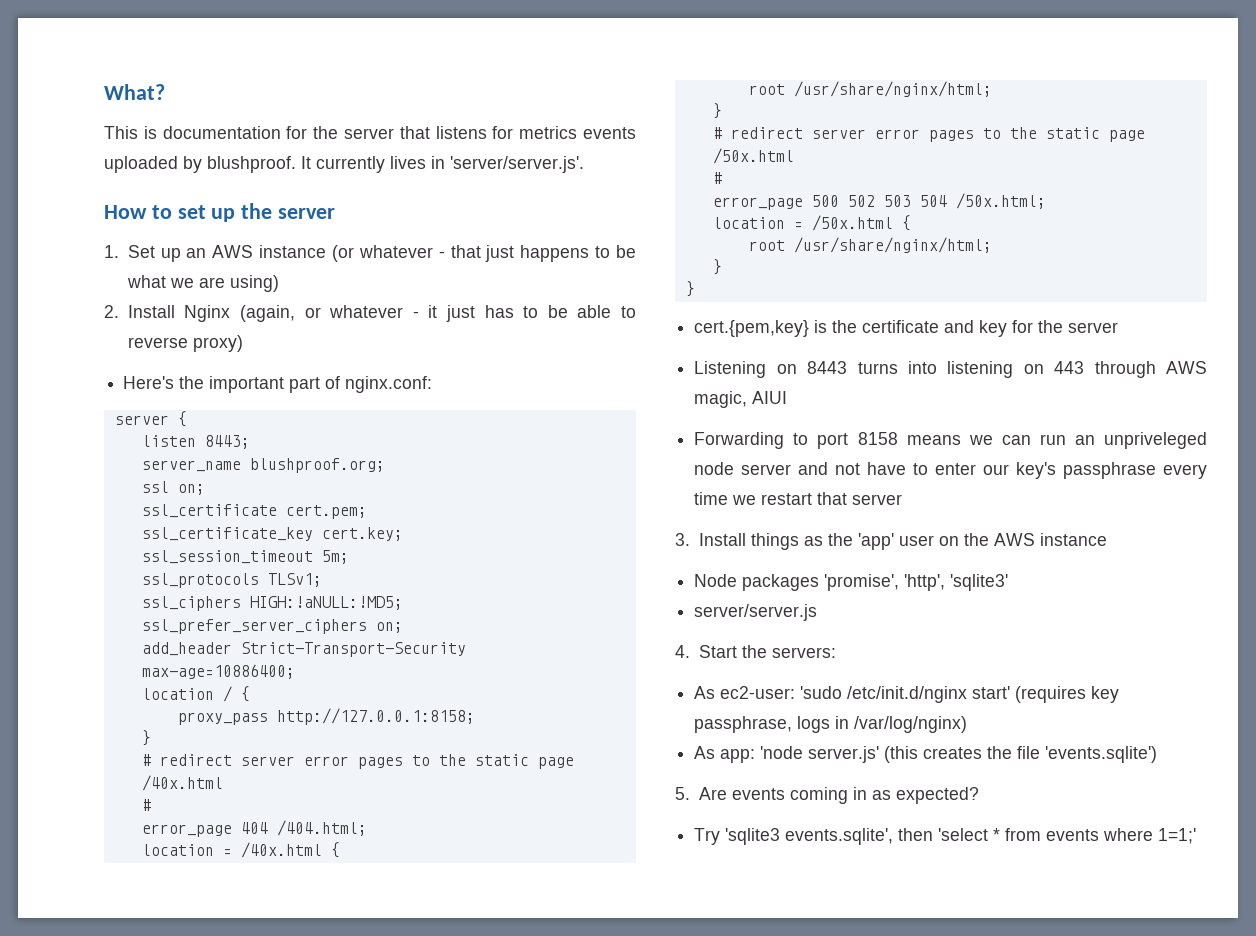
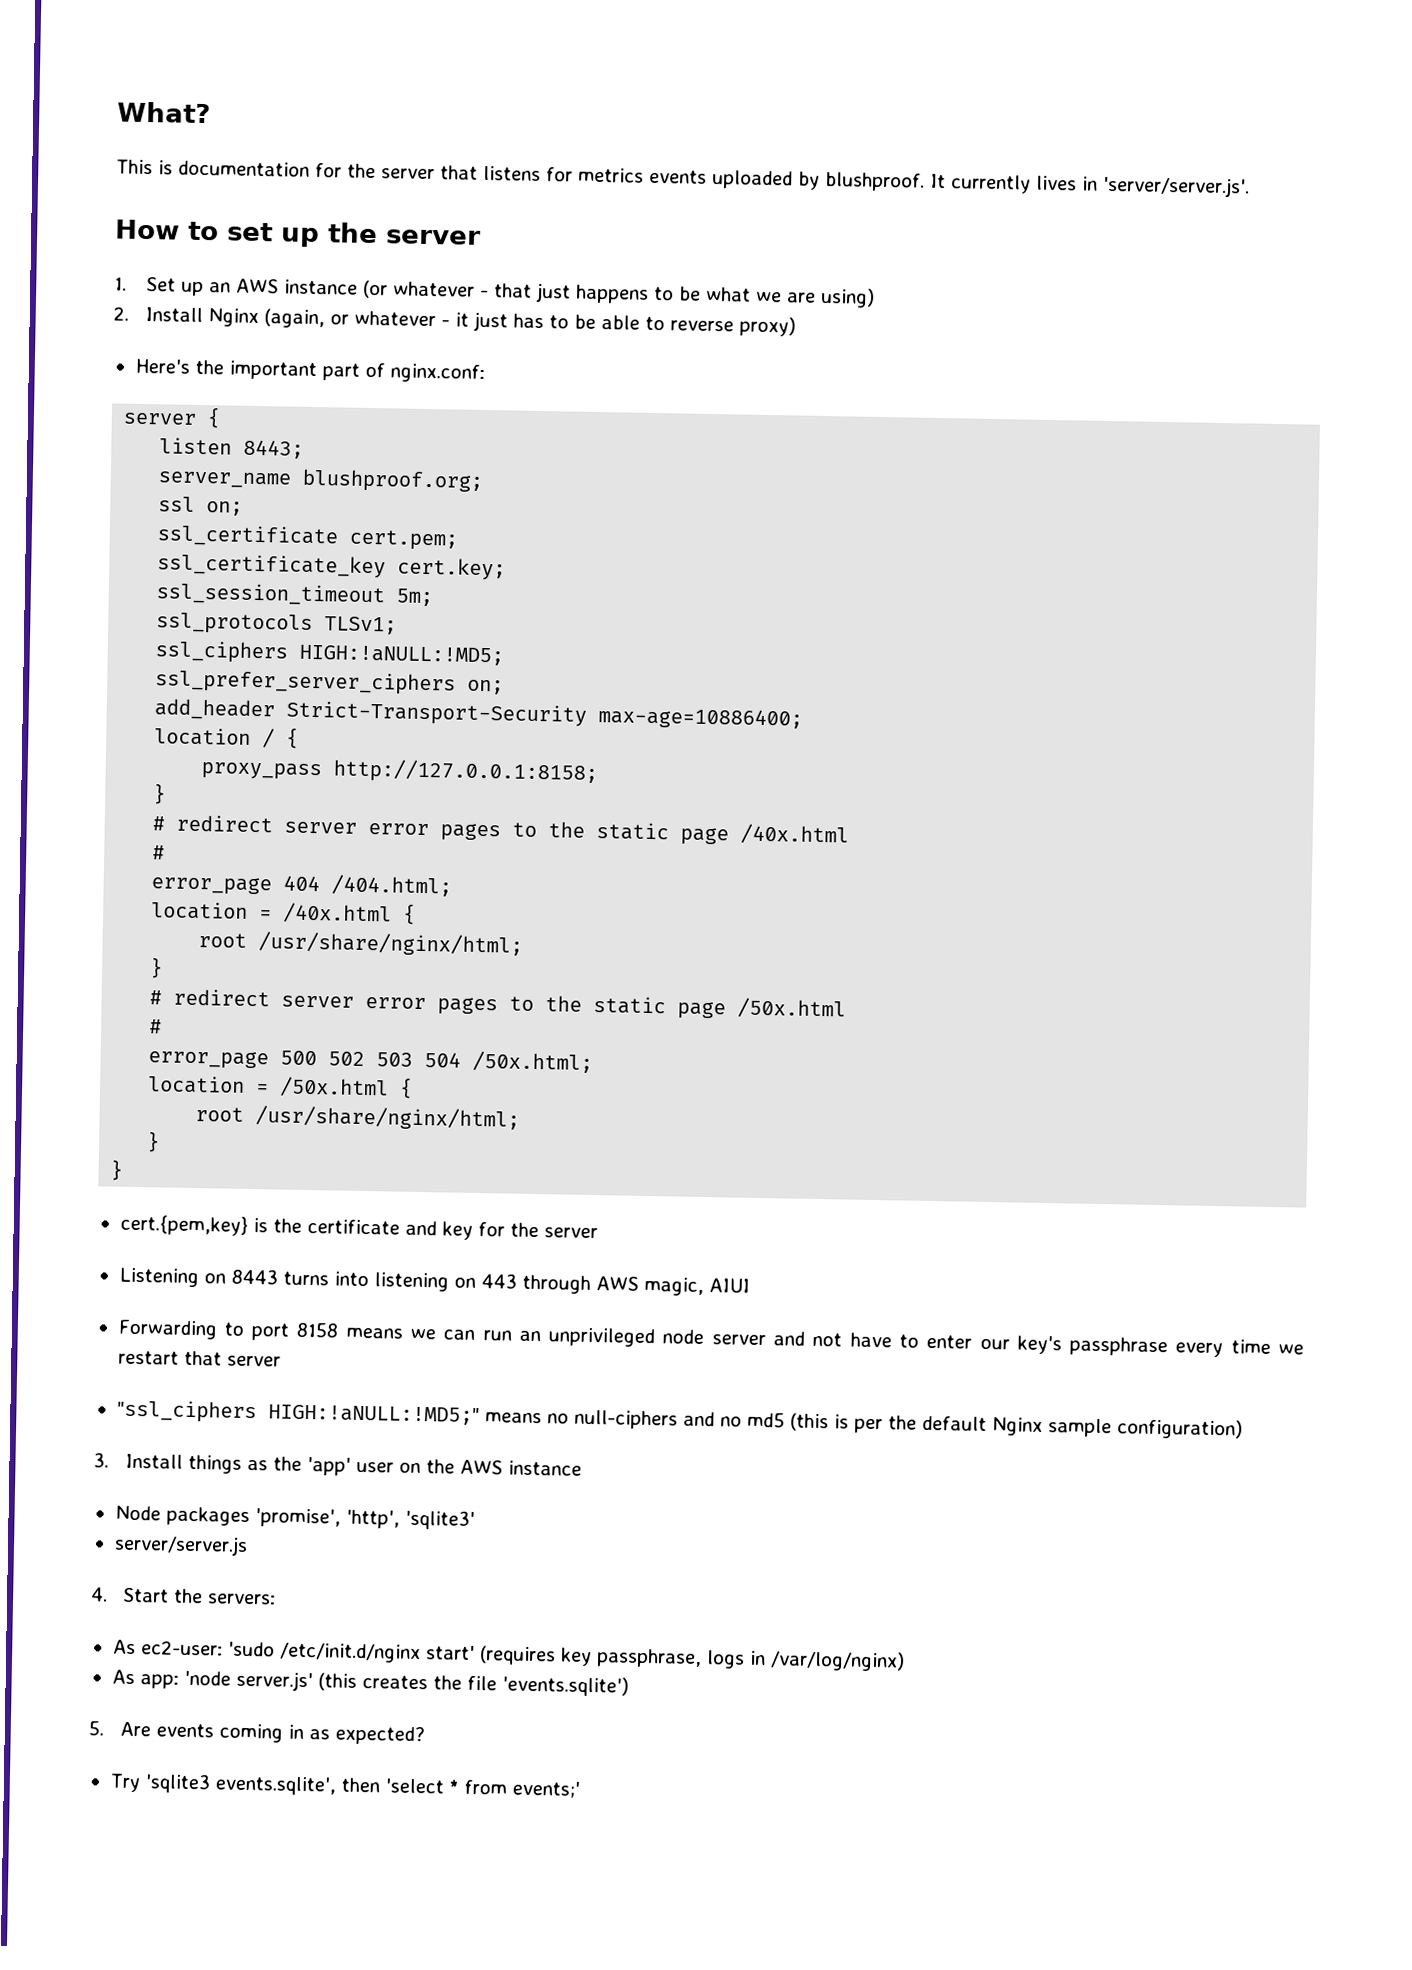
- Forwarding to port 8158 means we can run an unpriveleged node server and not have to enter our key's passphrase every time we restart that server
+ Forwarding to port 8158 means we can run an unprivileged node server and not have to enter our key's passphrase every time we restart that server
+ "ssl_ciphers HIGH:!aNULL:!MD5;" means no null-ciphers and no md5 (this is per the default Nginx sample configuration)
- Try 'sqlite3 events.sqlite', then 'select * from events where 1=1;'
+ Try 'sqlite3 events.sqlite', then 'select * from events;'

